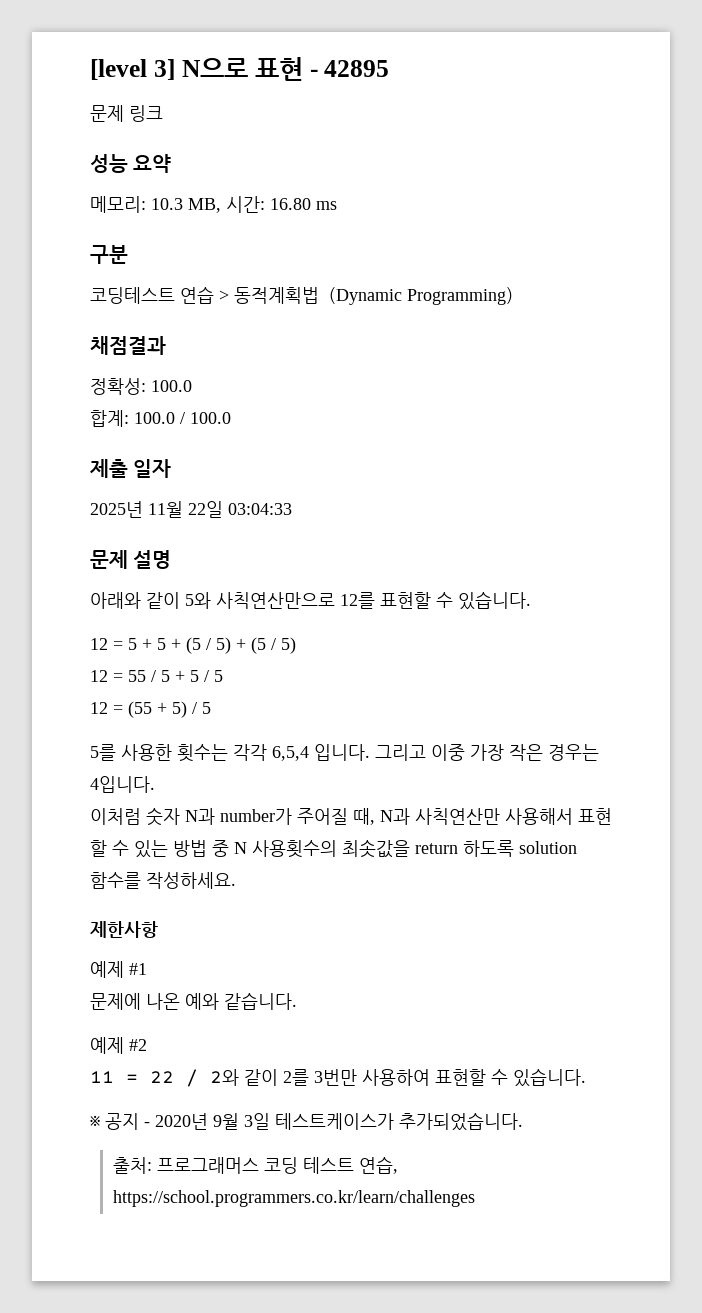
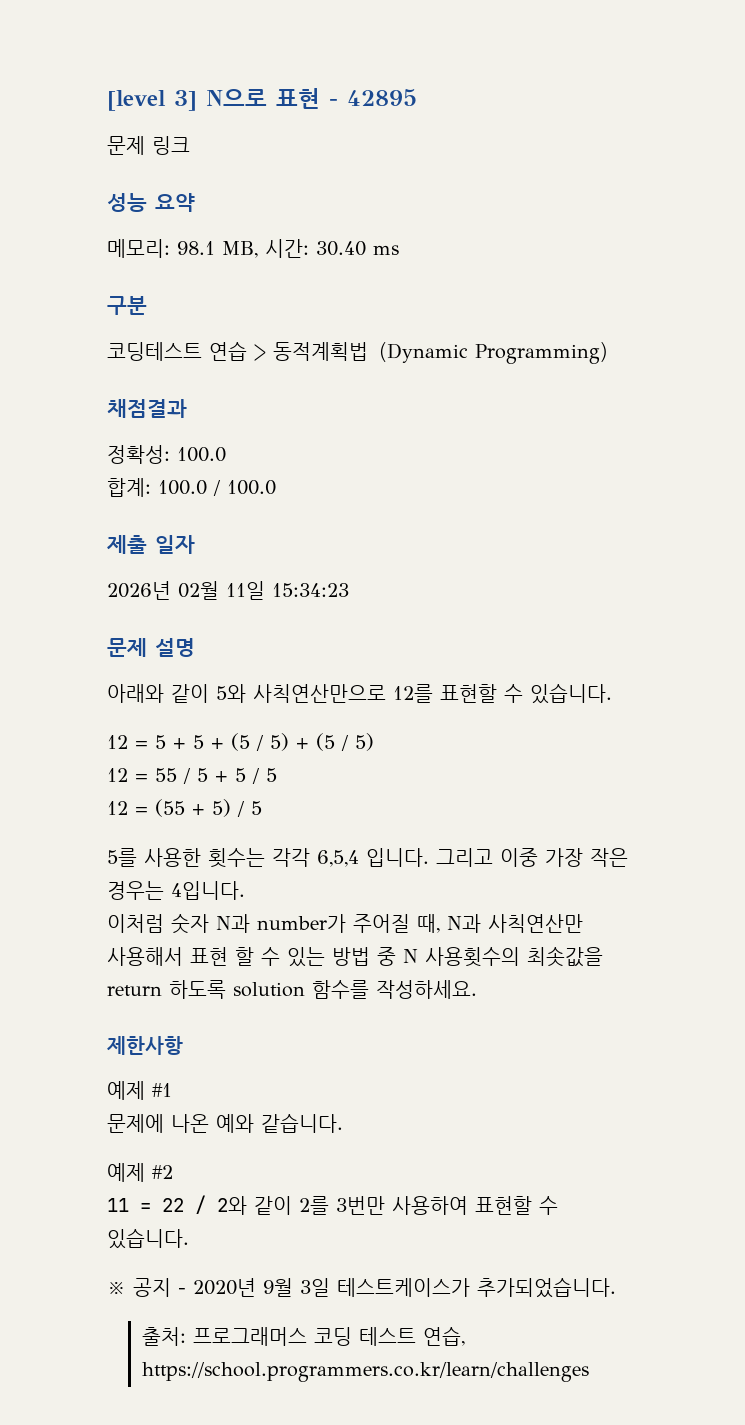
- 메모리: 10.3 MB, 시간: 16.80 ms
+ 메모리: 98.1 MB, 시간: 30.40 ms
- 2025년 11월 22일 03:04:33
+ 2026년 02월 11일 15:34:23

